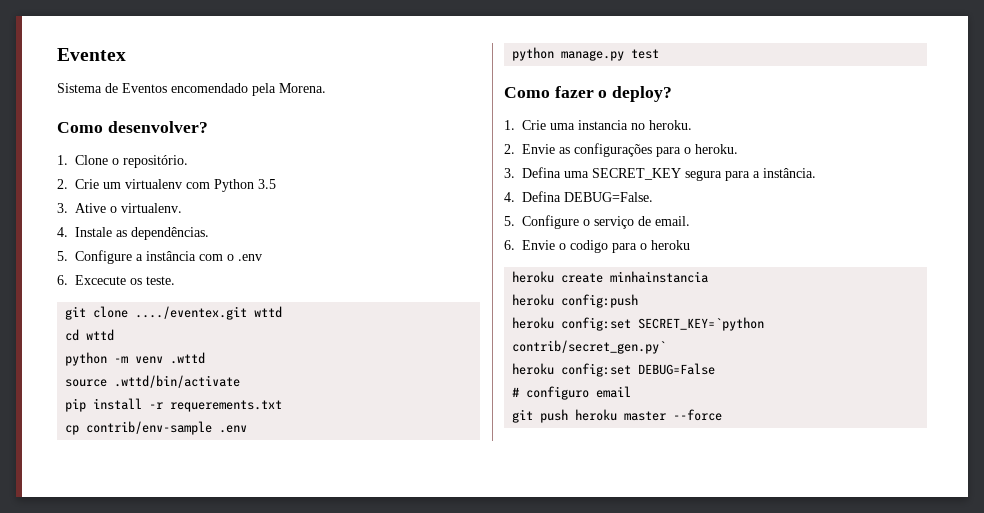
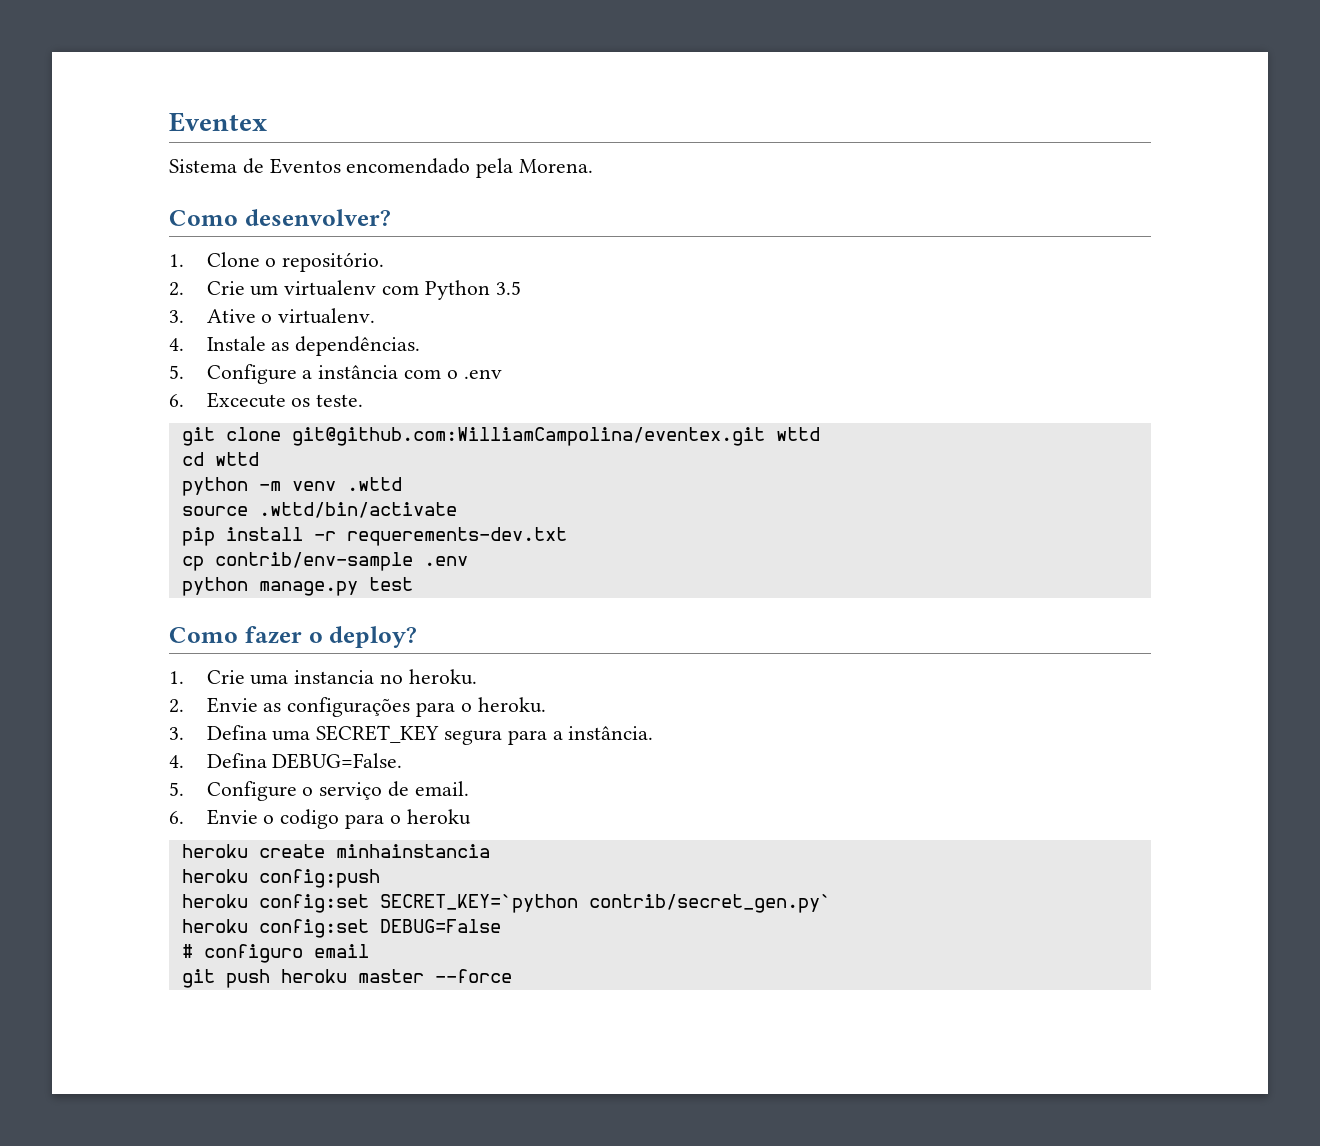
- git clone ..../eventex.git wttd
+ git clone git@github.com:WilliamCampolina/eventex.git wttd
- pip install -r requerements.txt
+ pip install -r requerements-dev.txt

